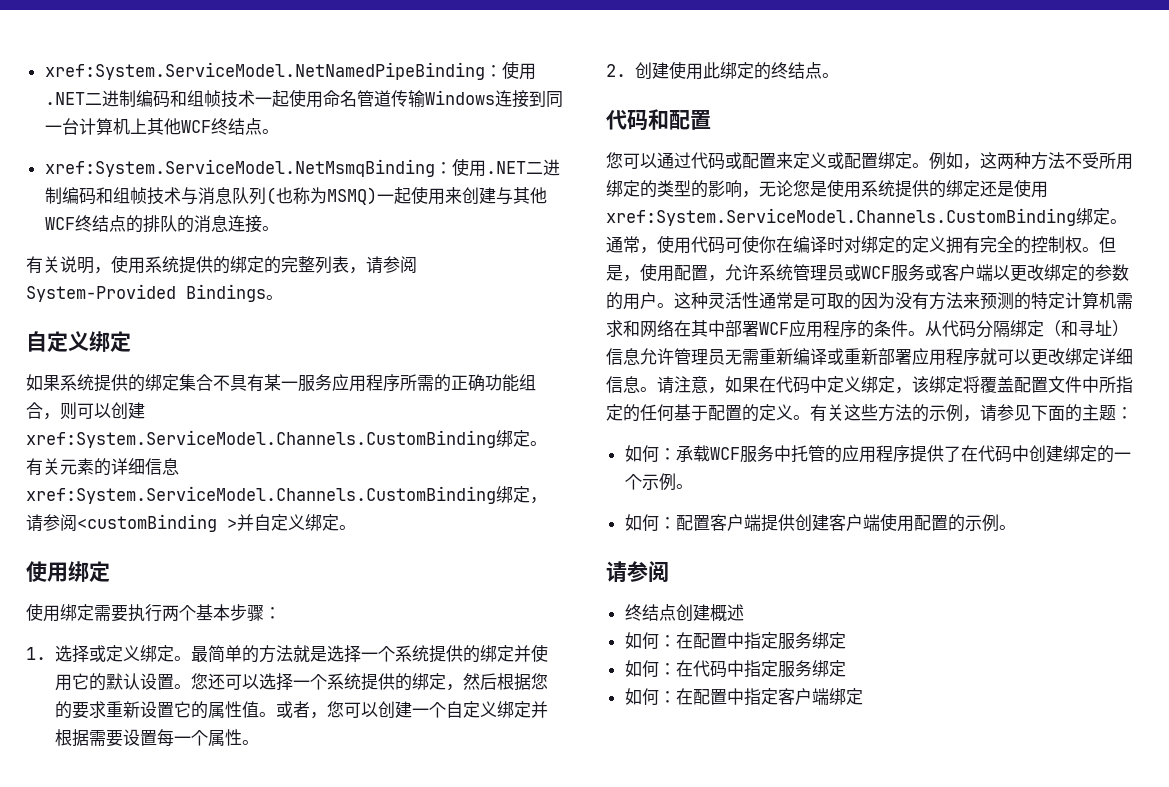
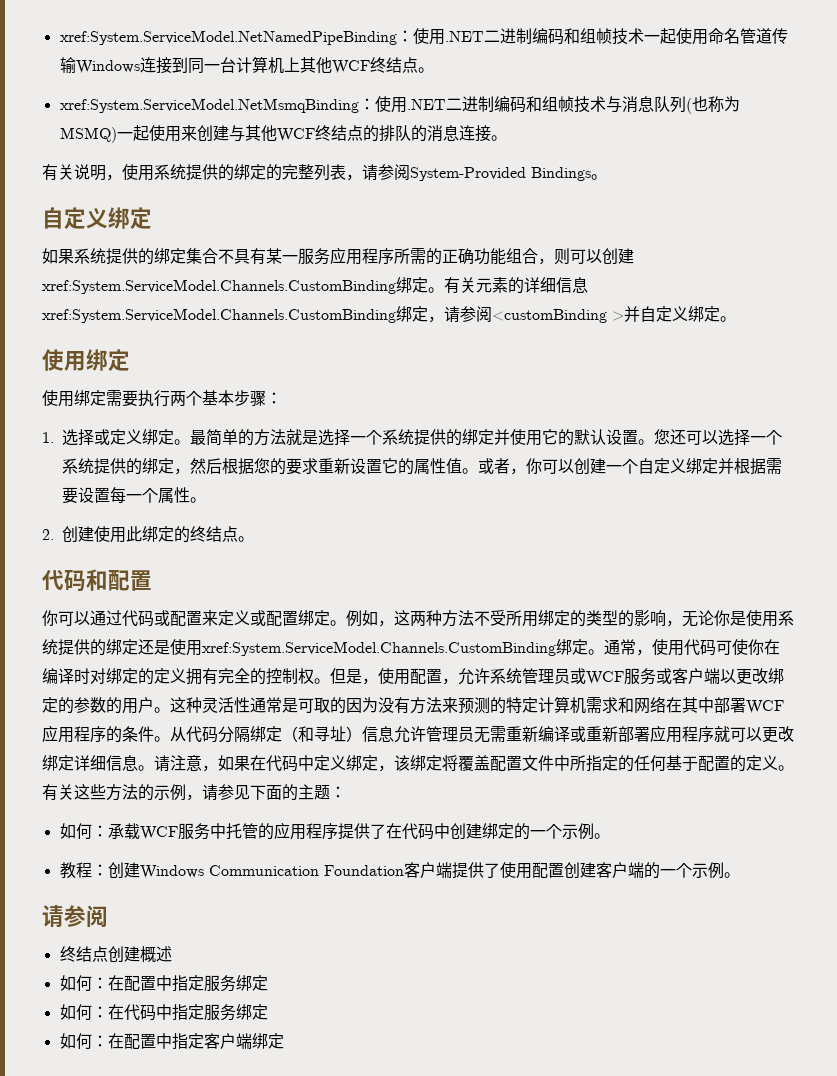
- 或者，您可以创建一个自定义绑定并根据需要设置每一个属性。
+ 或者，你可以创建一个自定义绑定并根据需要设置每一个属性。
- 您可以通过代码或配置来定义或配置绑定。
+ 你可以通过代码或配置来定义或配置绑定。
- 例如，这两种方法不受所用绑定的类型的影响，无论您是使用系统提供的绑定还是使用xref:System.ServiceModel.Channels.CustomBinding绑定。
+ 例如，这两种方法不受所用绑定的类型的影响，无论你是使用系统提供的绑定还是使用xref:System.ServiceModel.Channels.CustomBinding绑定。
- 如何：配置客户端提供创建客户端使用配置的示例。
+ 教程：创建Windows Communication Foundation客户端提供了使用配置创建客户端的一个示例。

